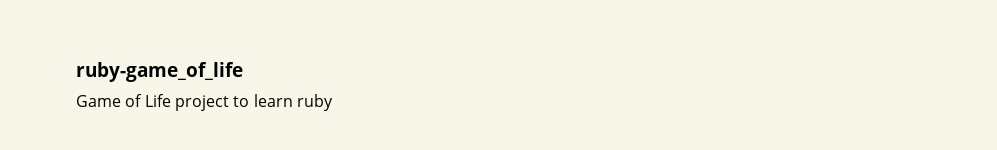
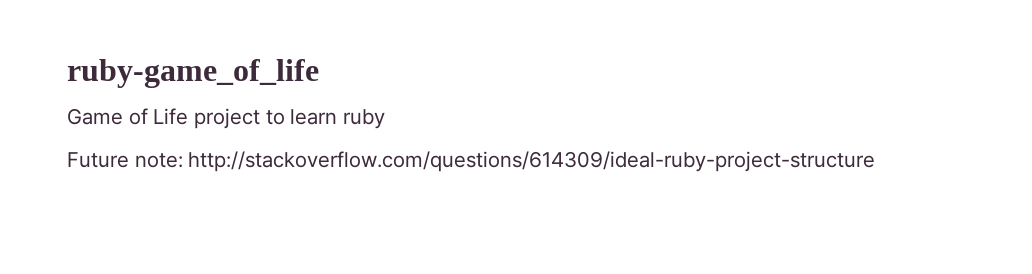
+ Future note: http://stackoverflow.com/questions/614309/ideal-ruby-project-structure

